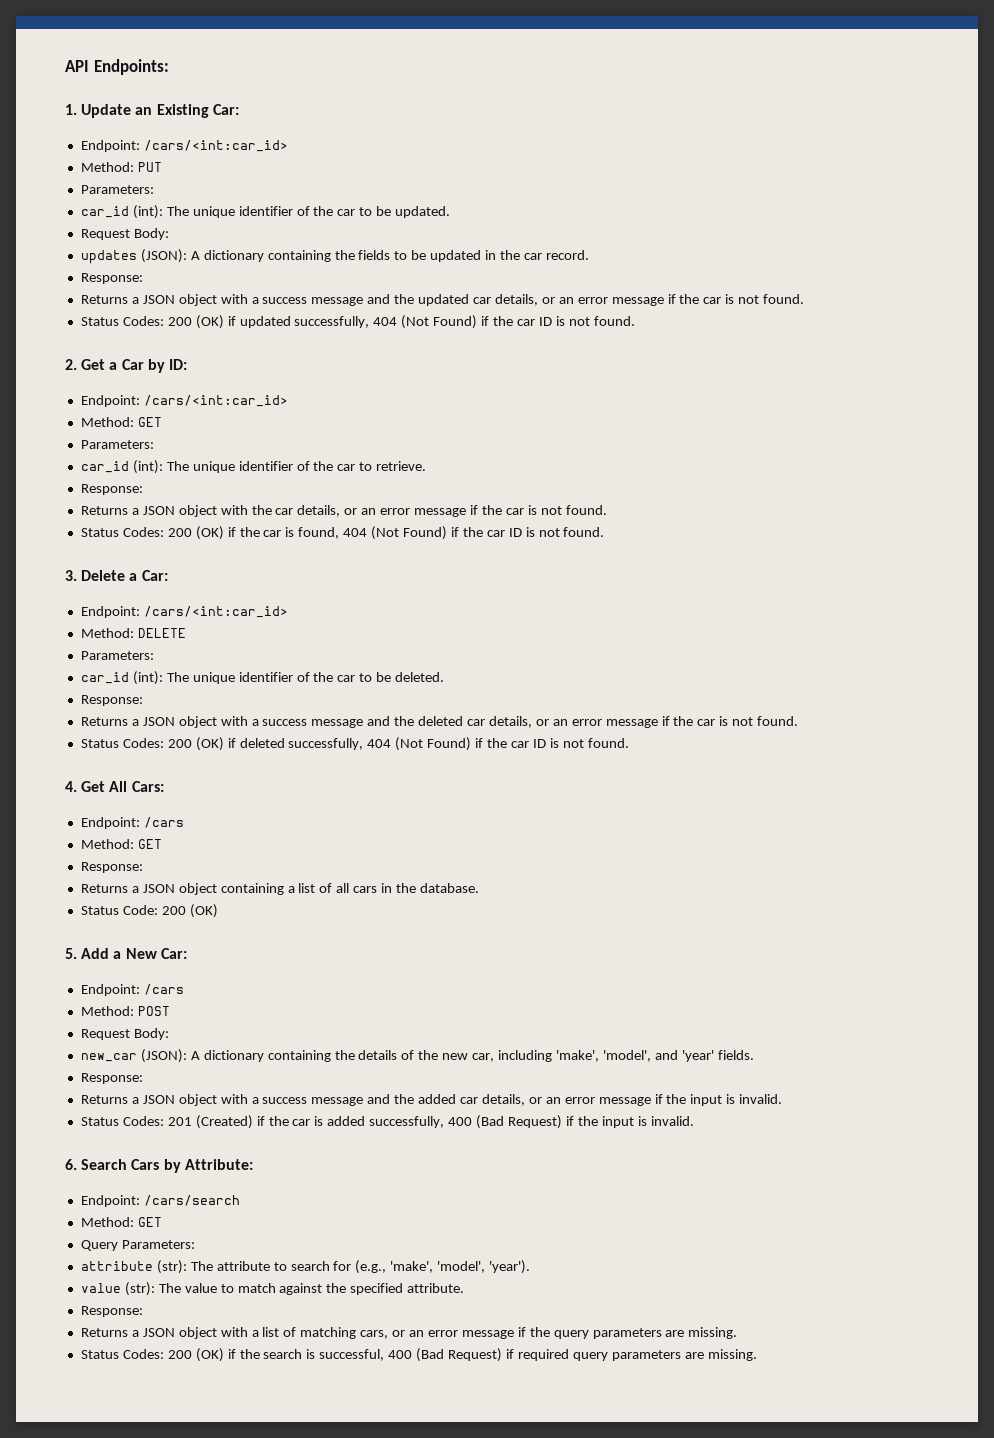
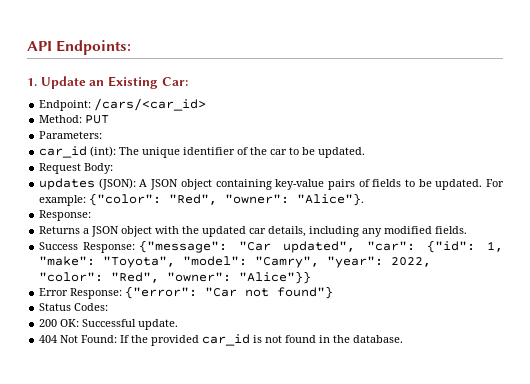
  1. Update an Existing Car:
- Endpoint: /cars/<int:car_id>
+ Endpoint: /cars/<car_id>
- updates (JSON): A dictionary containing the fields to be updated in the car record.
- Response:
- Returns a JSON object with a success message and the updated car details, or an error message if the car is not found.
- Status Codes: 200 (OK) if updated successfully, 404 (Not Found) if the car ID is not found.
- 2. Get a Car by ID:
- Endpoint: /cars/<int:car_id>
- Method: GET
- Parameters:
- car_id (int): The unique identifier of the car to retrieve.
+ updates (JSON): A JSON object containing key-value pairs of fields to be updated. For example: {"color": "Red", "owner": "Alice"}.
- Returns a JSON object with the car details, or an error message if the car is not found.
- Status Codes: 200 (OK) if the car is found, 404 (Not Found) if the car ID is not found.
- 3. Delete a Car:
- Endpoint: /cars/<int:car_id>
- Method: DELETE
- Parameters:
- car_id (int): The unique identifier of the car to be deleted.
- Response:
- Returns a JSON object with a success message and the deleted car details, or an error message if the car is not found.
- Status Codes: 200 (OK) if deleted successfully, 404 (Not Found) if the car ID is not found.
- 4. Get All Cars:
- Endpoint: /cars
- Method: GET
- Response:
- Returns a JSON object containing a list of all cars in the database.
- Status Code: 200 (OK)
- 5. Add a New Car:
- Endpoint: /cars
- Method: POST
- Request Body:
- new_car (JSON): A dictionary containing the details of the new car, including 'make', 'model', and 'year' fields.
- Response:
- Returns a JSON object with a success message and the added car details, or an error message if the input is invalid.
- Status Codes: 201 (Created) if the car is added successfully, 400 (Bad Request) if the input is invalid.
- 6. Search Cars by Attribute:
- Endpoint: /cars/search
- Method: GET
- Query Parameters:
- attribute (str): The attribute to search for (e.g., 'make', 'model', 'year').
- value (str): The value to match against the specified attribute.
- Response:
- Returns a JSON object with a list of matching cars, or an error message if the query parameters are missing.
- Status Codes: 200 (OK) if the search is successful, 400 (Bad Request) if required query parameters are missing.
+ Returns a JSON object with the updated car details, including any modified fields.
+ Success Response: {"message": "Car updated", "car": {"id": 1, "make": "Toyota", "model": "Camry", "year": 2022, "color": "Red", "owner": "Alice"}}
+ Error Response: {"error": "Car not found"}
+ Status Codes:
+ 200 OK: Successful update.
+ 404 Not Found: If the provided car_id is not found in the database.

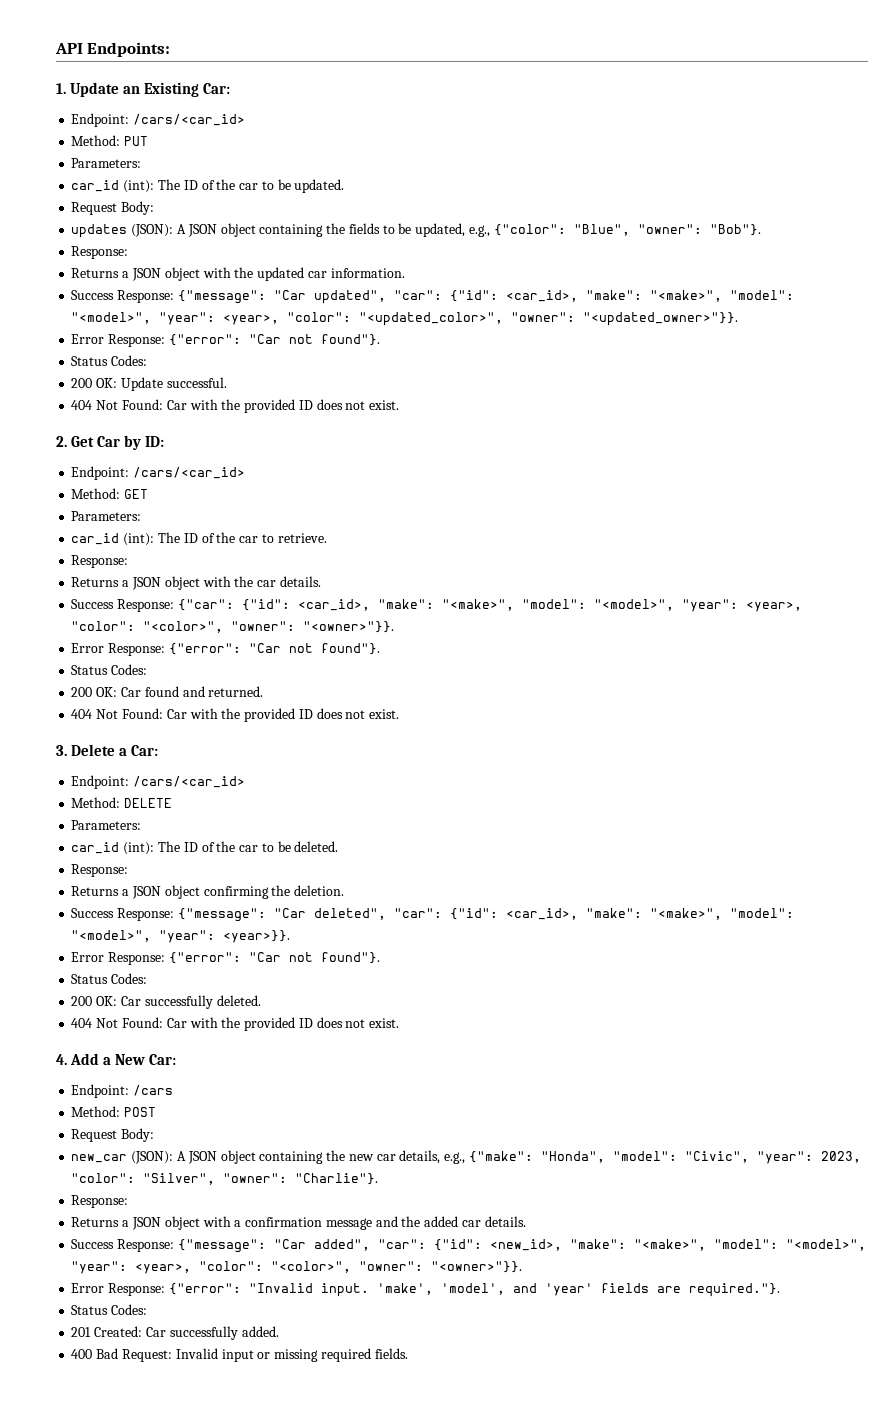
- car_id (int): The unique identifier of the car to be updated.
+ car_id (int): The ID of the car to be updated.
- updates (JSON): A JSON object containing key-value pairs of fields to be updated. For example: {"color": "Red", "owner": "Alice"}.
+ updates (JSON): A JSON object containing the fields to be updated, e.g., {"color": "Blue", "owner": "Bob"}.
- Returns a JSON object with the updated car details, including any modified fields.
+ Returns a JSON object with the updated car information.
- Success Response: {"message": "Car updated", "car": {"id": 1, "make": "Toyota", "model": "Camry", "year": 2022, "color": "Red", "owner": "Alice"}}
- Error Response: {"error": "Car not found"}
+ Success Response: {"message": "Car updated", "car": {"id": <car_id>, "make": "<make>", "model": "<model>", "year": <year>, "color": "<updated_color>", "owner": "<updated_owner>"}}.
+ Error Response: {"error": "Car not found"}.
  Status Codes:
- 200 OK: Successful update.
- 404 Not Found: If the provided car_id is not found in the database.
+ 200 OK: Update successful.
+ 404 Not Found: Car with the provided ID does not exist.
+ 2. Get Car by ID:
+ Endpoint: /cars/<car_id>
+ Method: GET
+ Parameters:
+ car_id (int): The ID of the car to retrieve.
+ Response:
+ Returns a JSON object with the car details.
+ Success Response: {"car": {"id": <car_id>, "make": "<make>", "model": "<model>", "year": <year>, "color": "<color>", "owner": "<owner>"}}.
+ Error Response: {"error": "Car not found"}.
+ Status Codes:
+ 200 OK: Car found and returned.
+ 404 Not Found: Car with the provided ID does not exist.
+ 3. Delete a Car:
+ Endpoint: /cars/<car_id>
+ Method: DELETE
+ Parameters:
+ car_id (int): The ID of the car to be deleted.
+ Response:
+ Returns a JSON object confirming the deletion.
+ Success Response: {"message": "Car deleted", "car": {"id": <car_id>, "make": "<make>", "model": "<model>", "year": <year>}}.
+ Error Response: {"error": "Car not found"}.
+ Status Codes:
+ 200 OK: Car successfully deleted.
+ 404 Not Found: Car with the provided ID does not exist.
+ 4. Add a New Car:
+ Endpoint: /cars
+ Method: POST
+ Request Body:
+ new_car (JSON): A JSON object containing the new car details, e.g., {"make": "Honda", "model": "Civic", "year": 2023, "color": "Silver", "owner": "Charlie"}.
+ Response:
+ Returns a JSON object with a confirmation message and the added car details.
+ Success Response: {"message": "Car added", "car": {"id": <new_id>, "make": "<make>", "model": "<model>", "year": <year>, "color": "<color>", "owner": "<owner>"}}.
+ Error Response: {"error": "Invalid input. 'make', 'model', and 'year' fields are required."}.
+ Status Codes:
+ 201 Created: Car successfully added.
+ 400 Bad Request: Invalid input or missing required fields.

